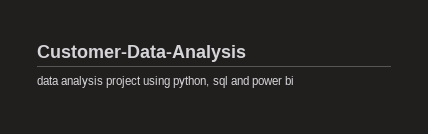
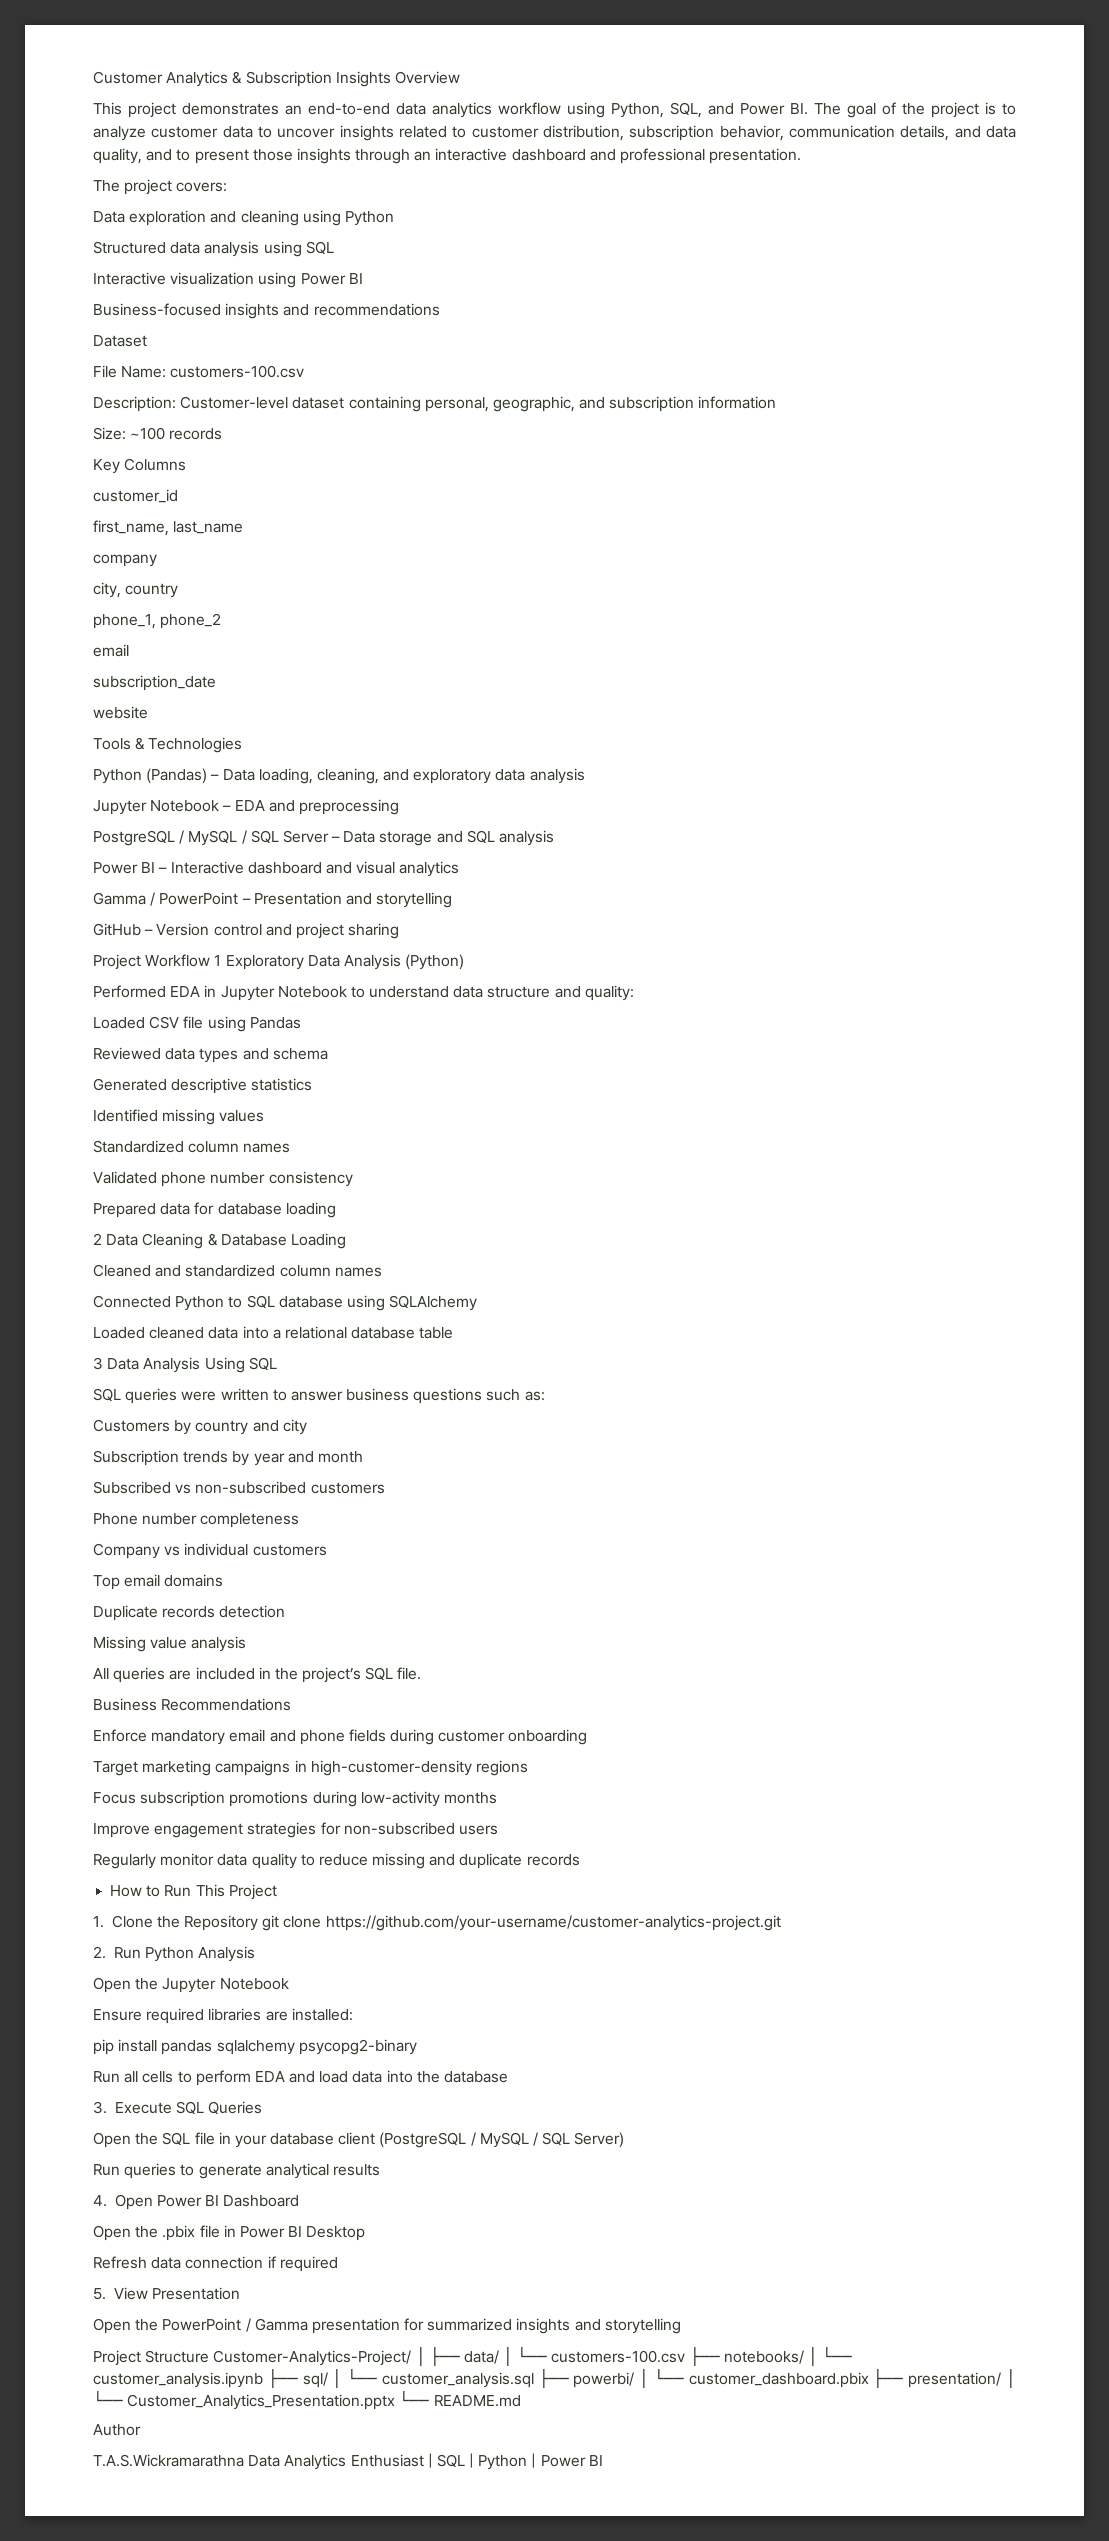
- Customer-Data-Analysis
- data analysis project using python, sql and power bi
+ Customer Analytics & Subscription Insights Overview
+ This project demonstrates an end-to-end data analytics workflow using Python, SQL, and Power BI. The goal of the project is to analyze customer data to uncover insights related to customer distribution, subscription behavior, communication details, and data quality, and to present those insights through an interactive dashboard and professional presentation.
+ The project covers:
+ Data exploration and cleaning using Python
+ Structured data analysis using SQL
+ Interactive visualization using Power BI
+ Business-focused insights and recommendations
+ Dataset
+ File Name: customers-100.csv
+ Description: Customer-level dataset containing personal, geographic, and subscription information
+ Size: ~100 records
+ Key Columns
+ customer_id
+ first_name, last_name
+ company
+ city, country
+ phone_1, phone_2
+ email
+ subscription_date
+ website
+ Tools & Technologies
+ Python (Pandas) – Data loading, cleaning, and exploratory data analysis
+ Jupyter Notebook – EDA and preprocessing
+ PostgreSQL / MySQL / SQL Server – Data storage and SQL analysis
+ Power BI – Interactive dashboard and visual analytics
+ Gamma / PowerPoint – Presentation and storytelling
+ GitHub – Version control and project sharing
+ Project Workflow 1 Exploratory Data Analysis (Python)
+ Performed EDA in Jupyter Notebook to understand data structure and quality:
+ Loaded CSV file using Pandas
+ Reviewed data types and schema
+ Generated descriptive statistics
+ Identified missing values
+ Standardized column names
+ Validated phone number consistency
+ Prepared data for database loading
+ 2 Data Cleaning & Database Loading
+ Cleaned and standardized column names
+ Connected Python to SQL database using SQLAlchemy
+ Loaded cleaned data into a relational database table
+ 3 Data Analysis Using SQL
+ SQL queries were written to answer business questions such as:
+ Customers by country and city
+ Subscription trends by year and month
+ Subscribed vs non-subscribed customers
+ Phone number completeness
+ Company vs individual customers
+ Top email domains
+ Duplicate records detection
+ Missing value analysis
+ All queries are included in the project’s SQL file.
+ Business Recommendations
+ Enforce mandatory email and phone fields during customer onboarding
+ Target marketing campaigns in high-customer-density regions
+ Focus subscription promotions during low-activity months
+ Improve engagement strategies for non-subscribed users
+ Regularly monitor data quality to reduce missing and duplicate records
+ How to Run This Project
+ 1. Clone the Repository git clone https://github.com/your-username/customer-analytics-project.git
+ 2. Run Python Analysis
+ Open the Jupyter Notebook
+ Ensure required libraries are installed:
+ pip install pandas sqlalchemy psycopg2-binary
+ Run all cells to perform EDA and load data into the database
+ 3. Execute SQL Queries
+ Open the SQL file in your database client (PostgreSQL / MySQL / SQL Server)
+ Run queries to generate analytical results
+ 4. Open Power BI Dashboard
+ Open the .pbix file in Power BI Desktop
+ Refresh data connection if required
+ 5. View Presentation
+ Open the PowerPoint / Gamma presentation for summarized insights and storytelling
+ Project Structure Customer-Analytics-Project/ │ ├── data/ │ └── customers-100.csv ├── notebooks/ │ └── customer_analysis.ipynb ├── sql/ │ └── customer_analysis.sql ├── powerbi/ │ └── customer_dashboard.pbix ├── presentation/ │ └── Customer_Analytics_Presentation.pptx └── README.md
+ Author
+ T.A.S.Wickramarathna Data Analytics Enthusiast | SQL | Python | Power BI

